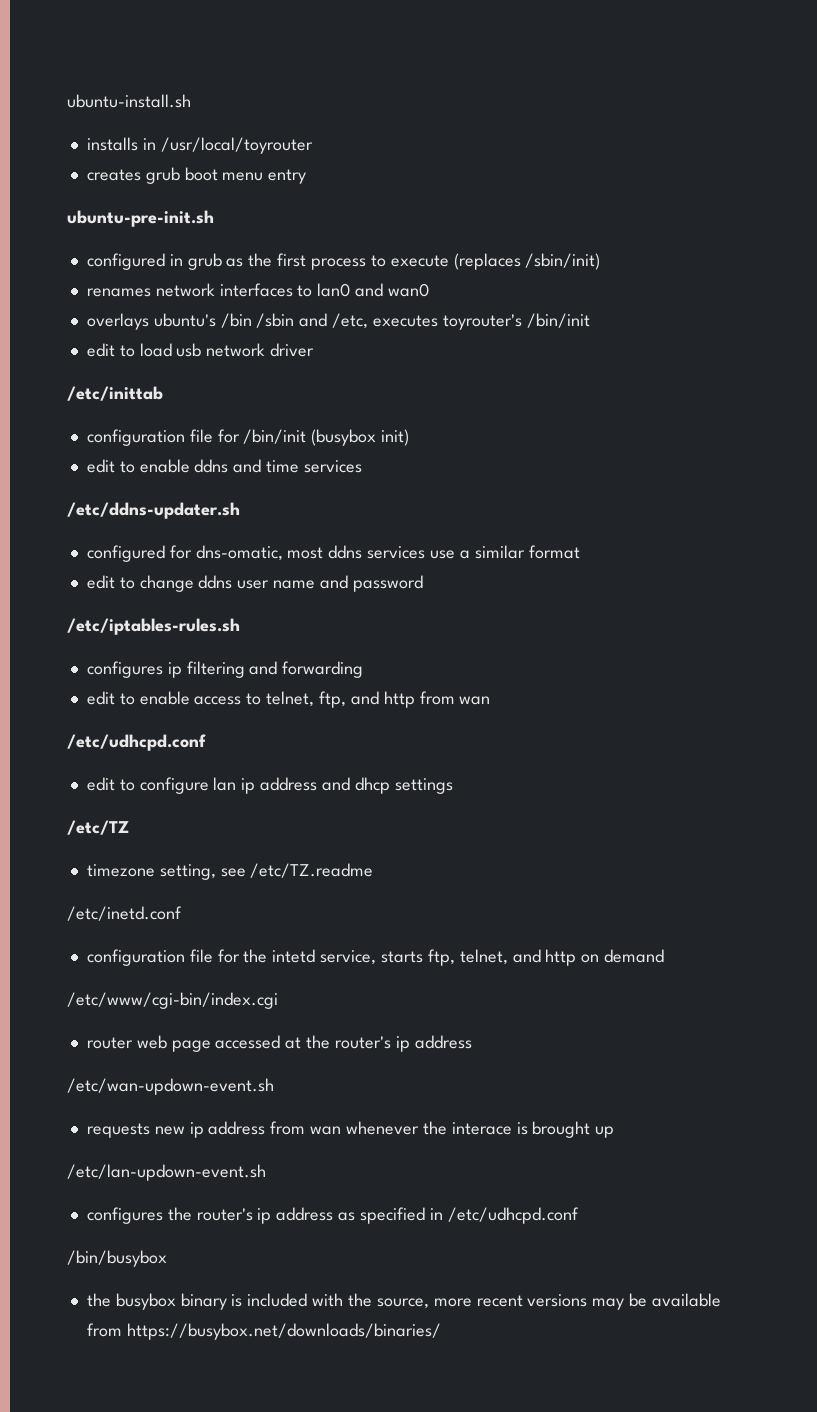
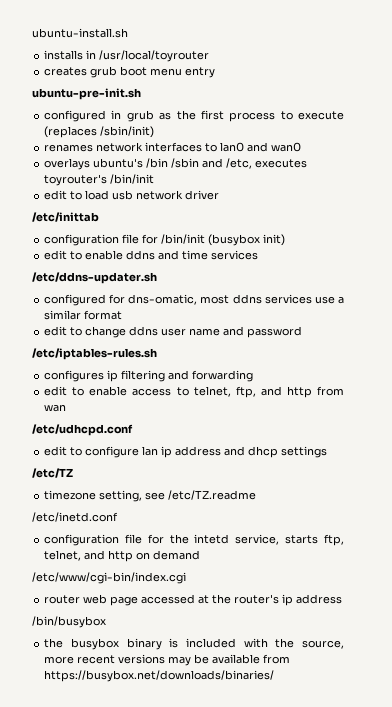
- /etc/wan-updown-event.sh
- requests new ip address from wan whenever the interace is brought up
- /etc/lan-updown-event.sh
- configures the router's ip address as specified in /etc/udhcpd.conf

